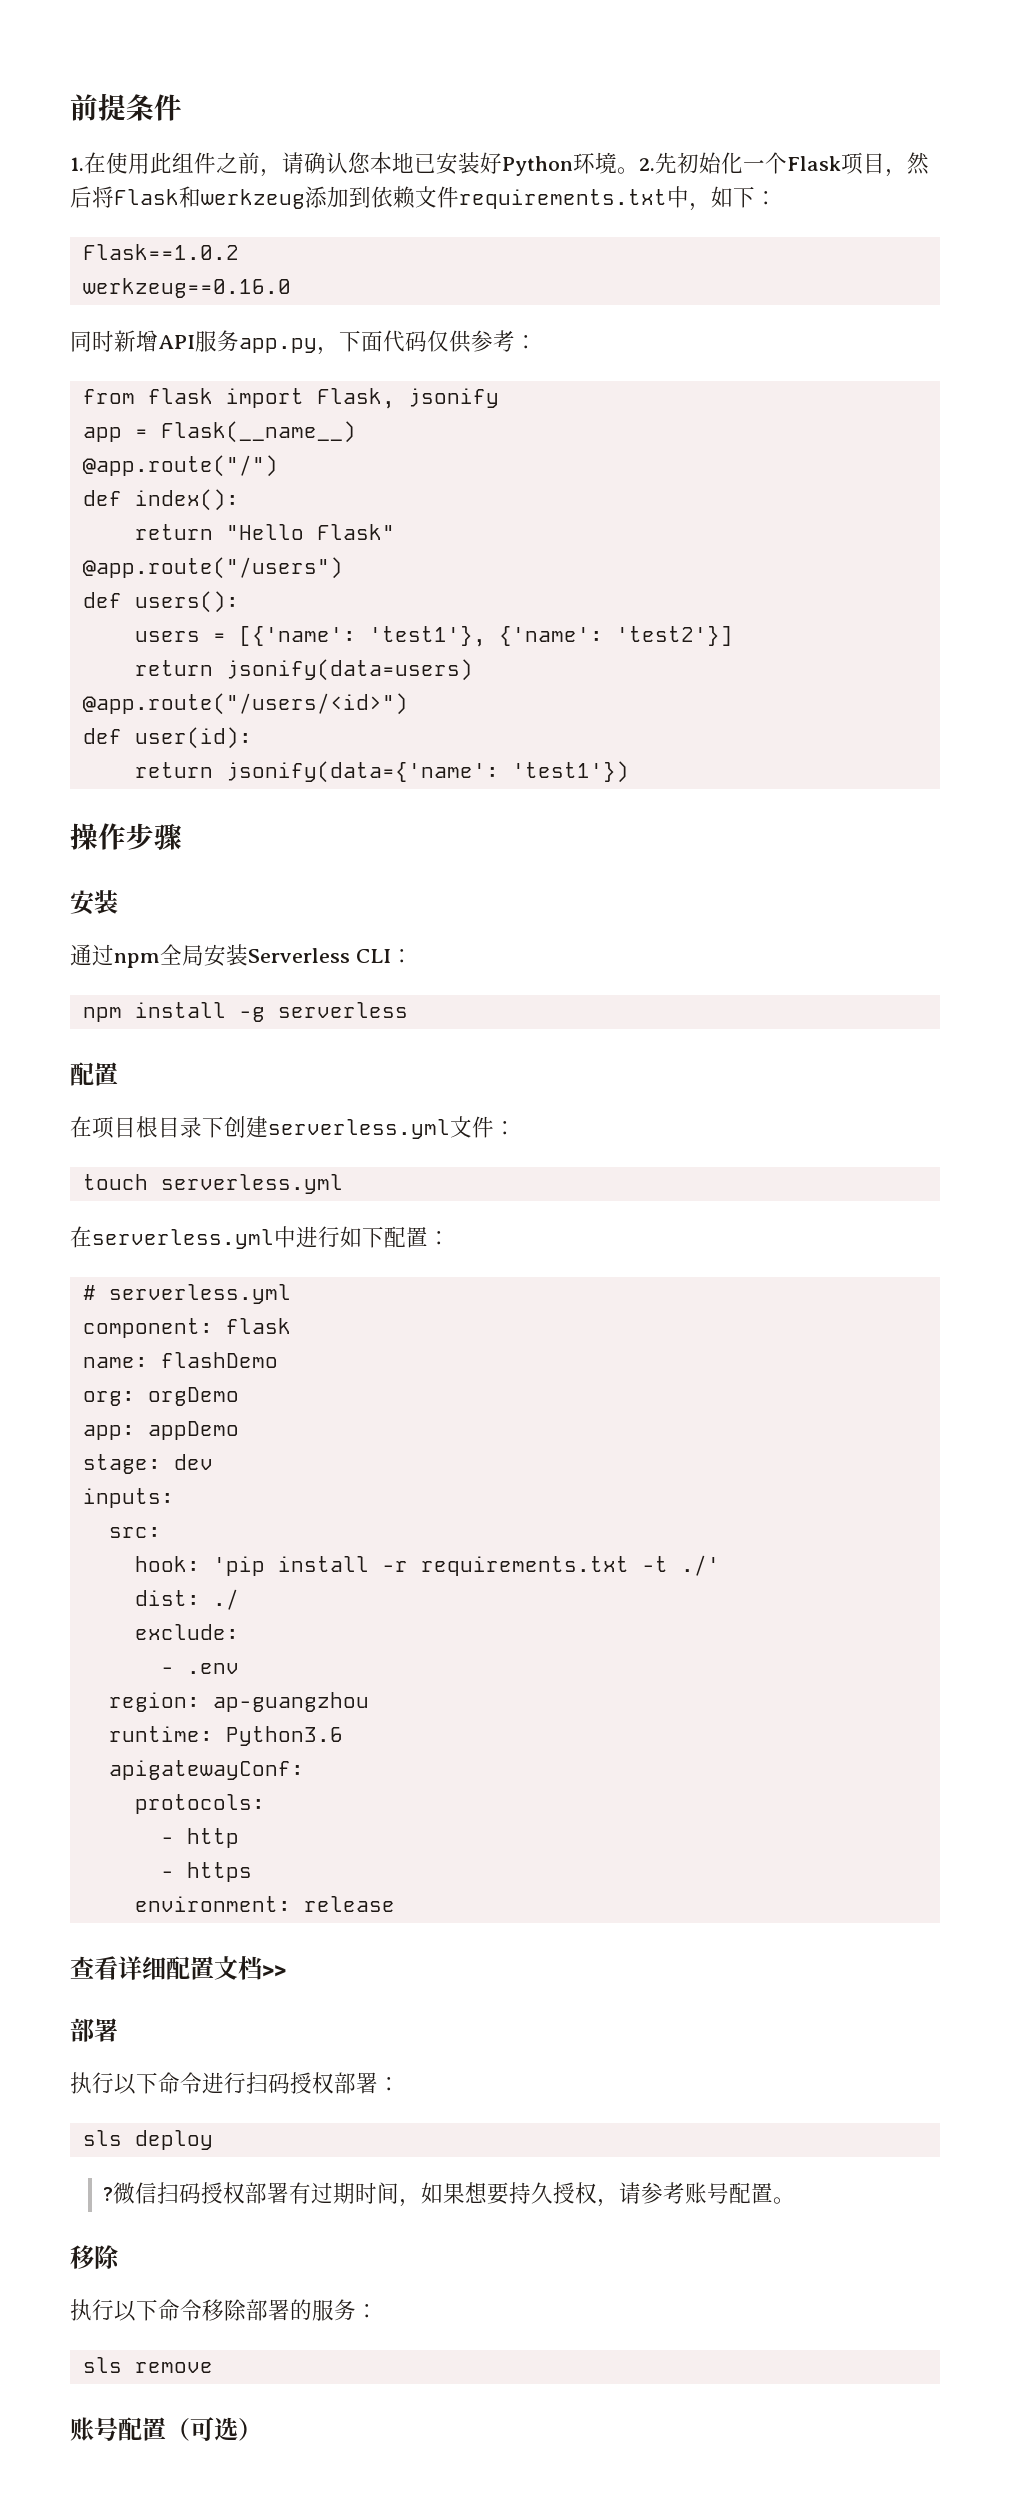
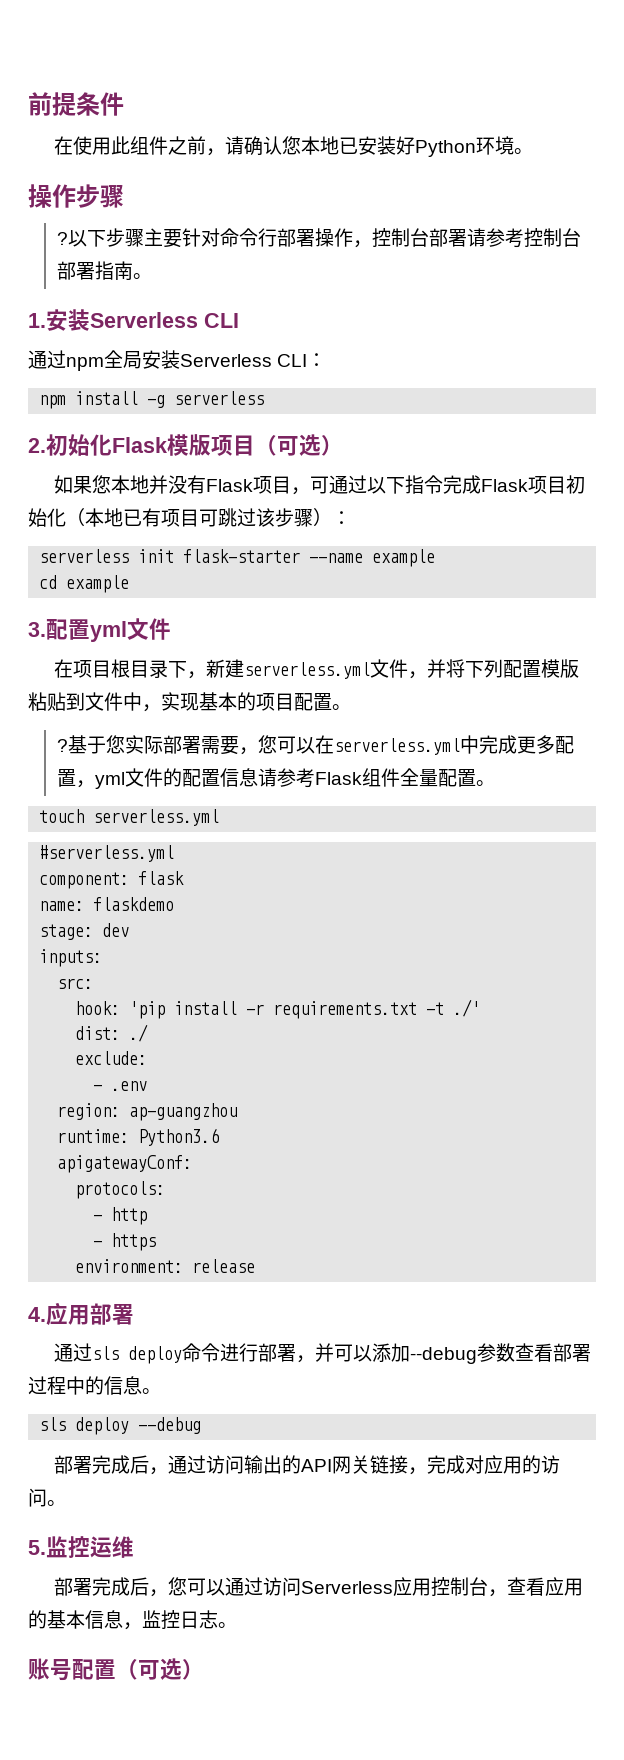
- 1.在使用此组件之前，请确认您本地已安装好Python环境。2.先初始化一个Flask项目，然后将Flask和werkzeug添加到依赖文件requirements.txt中，如下：
- Flask==1.0.2
- werkzeug==0.16.0
- 同时新增API服务app.py，下面代码仅供参考：
- from flask import Flask, jsonify
- app = Flask(__name__)
- @app.route("/")
- def index():
- return "Hello Flask"
- @app.route("/users")
- def users():
- users = [{'name': 'test1'}, {'name': 'test2'}]
- return jsonify(data=users)
- @app.route("/users/<id>")
- def user(id):
- return jsonify(data={'name': 'test1'})
+ 在使用此组件之前，请确认您本地已安装好Python环境。
  操作步骤
- 安装
+ ?以下步骤主要针对命令行部署操作，控制台部署请参考控制台部署指南。
+ 1.安装Serverless CLI
  npm install -g serverless
- 配置
+ 2.初始化Flask模版项目（可选）
+ 如果您本地并没有Flask项目，可通过以下指令完成Flask项目初始化（本地已有项目可跳过该步骤）：
+ serverless init flask-starter --name example
+ cd example
+ 3.配置yml文件
- 在项目根目录下创建serverless.yml文件：
+ 在项目根目录下，新建serverless.yml文件，并将下列配置模版粘贴到文件中，实现基本的项目配置。
+ ?基于您实际部署需要，您可以在serverless.yml中完成更多配置，yml文件的配置信息请参考Flask组件全量配置。
  touch serverless.yml
- 在serverless.yml中进行如下配置：
- # serverless.yml
+ #serverless.yml
  component: flask
- name: flashDemo
- org: orgDemo
- app: appDemo
+ name: flaskdemo
- 查看详细配置文档>>
- 部署
- 执行以下命令进行扫码授权部署：
- sls deploy
- ?微信扫码授权部署有过期时间，如果想要持久授权，请参考账号配置。
- 移除
- 执行以下命令移除部署的服务：
- sls remove
+ 4.应用部署
+ 通过sls deploy命令进行部署，并可以添加--debug参数查看部署过程中的信息。
+ sls deploy --debug
+ 部署完成后，通过访问输出的API网关链接，完成对应用的访问。
+ 5.监控运维
+ 部署完成后，您可以通过访问Serverless应用控制台，查看应用的基本信息，监控日志。

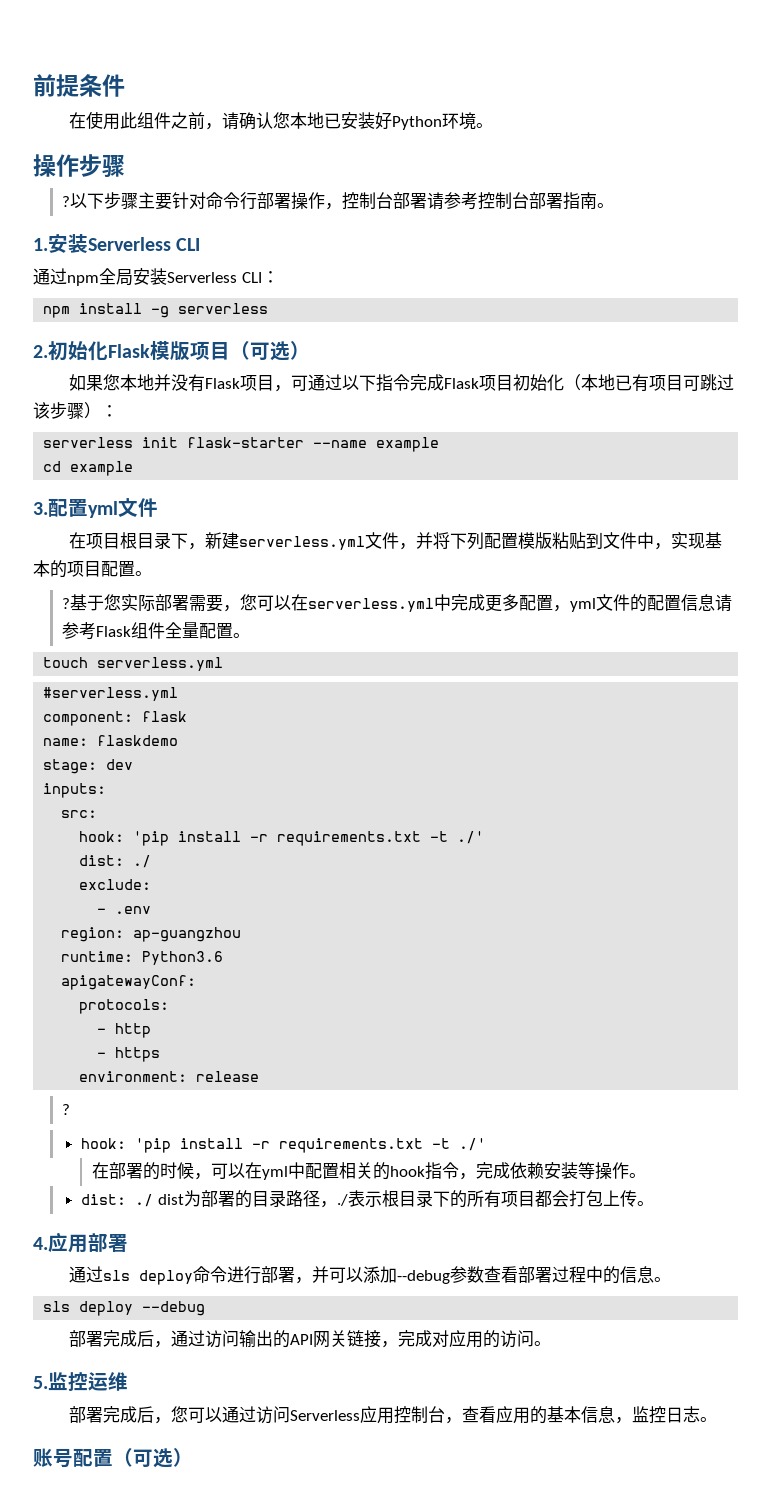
  environment: release
+ ?
+ hook: 'pip install -r requirements.txt -t ./'
+ 在部署的时候，可以在yml中配置相关的hook指令，完成依赖安装等操作。
+ dist: ./ dist为部署的目录路径，./表示根目录下的所有项目都会打包上传。

